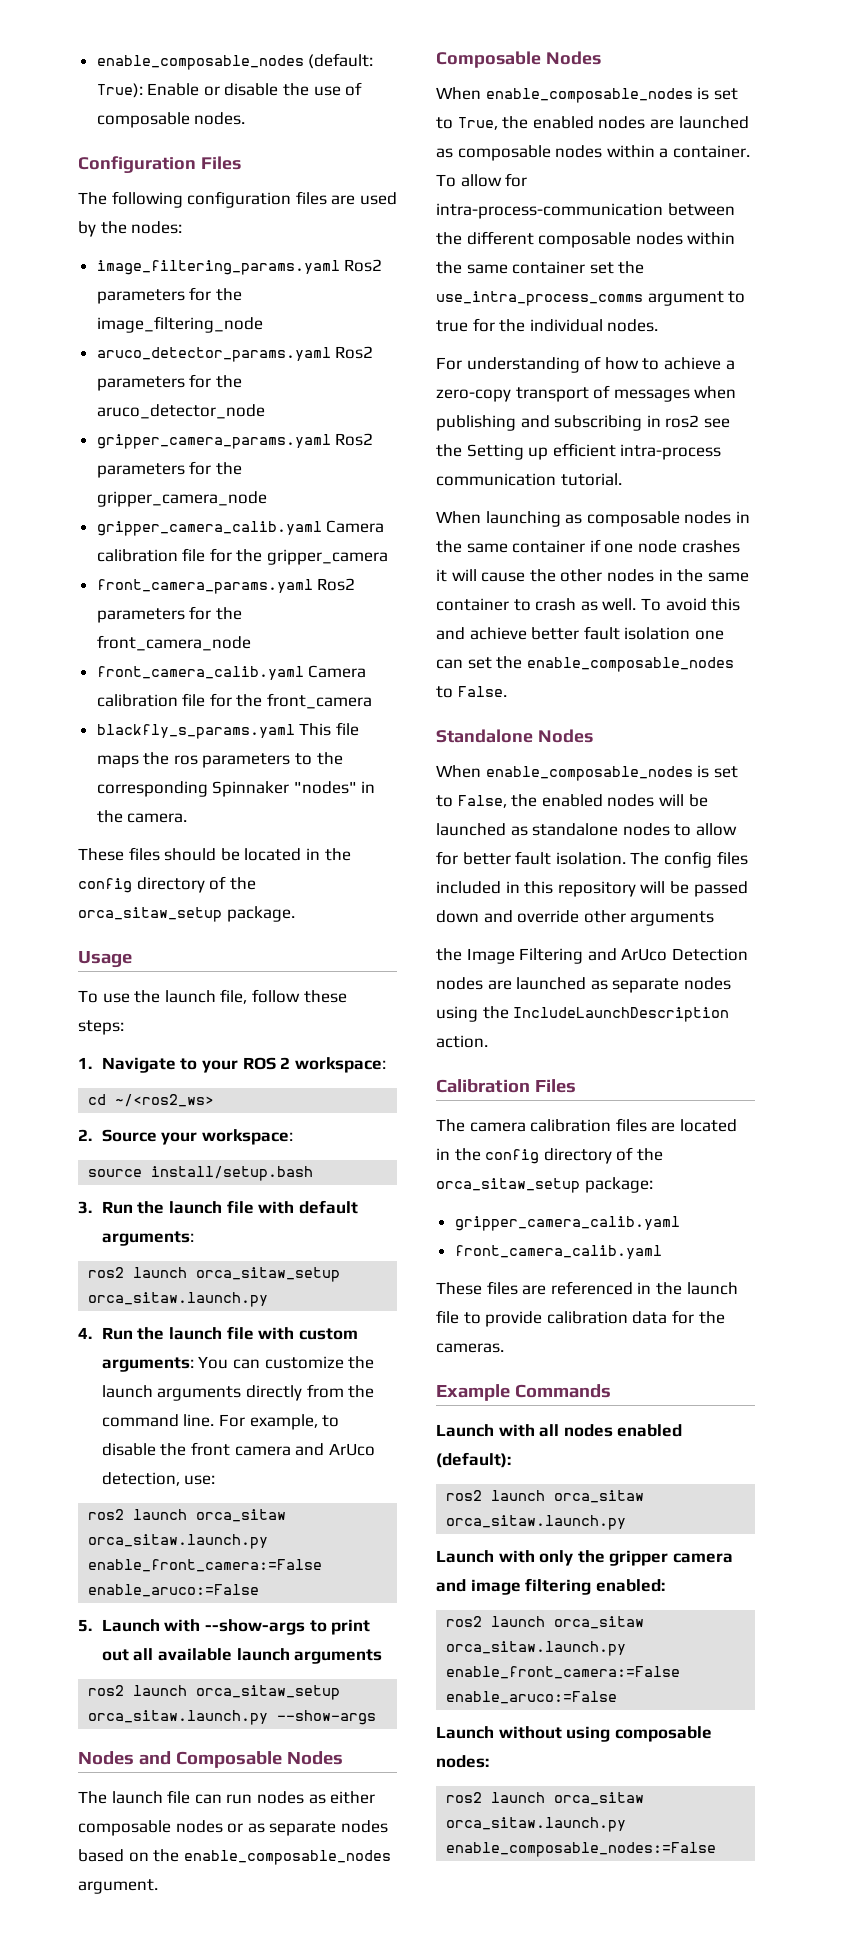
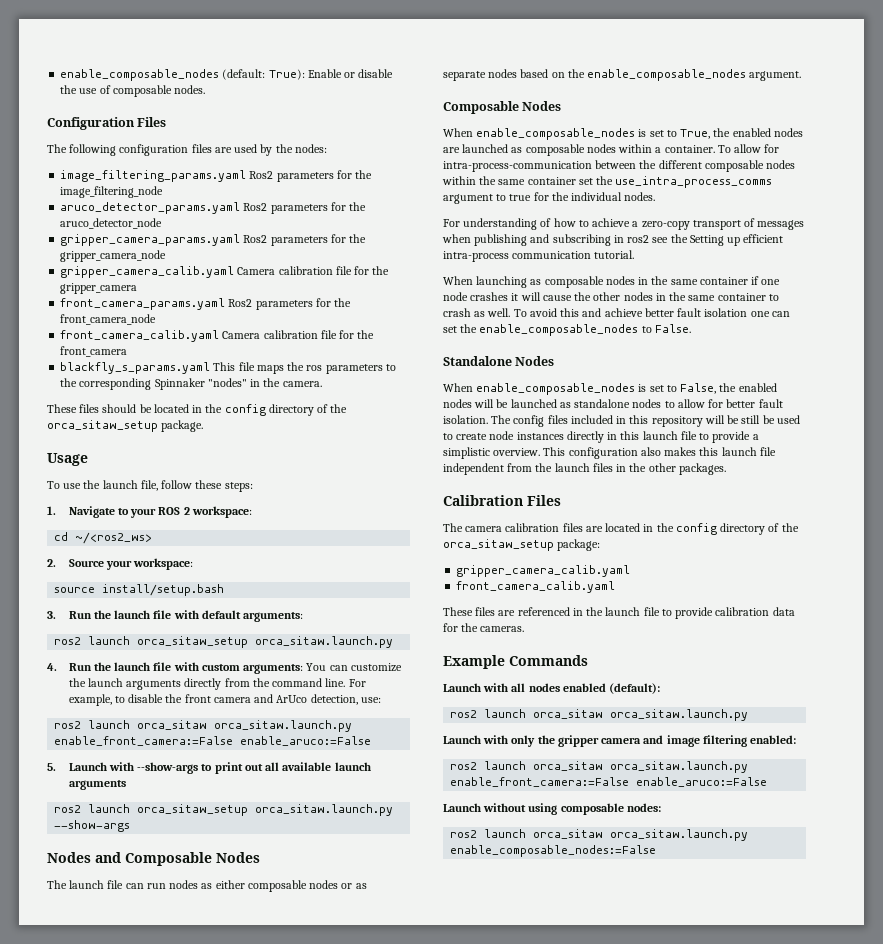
- The config files included in this repository will be passed down and override other arguments
- the Image Filtering and ArUco Detection nodes are launched as separate nodes using the IncludeLaunchDescription action.
+ The config files included in this repository will be still be used to create node instances directly in this launch file to provide a simplistic overview. This configuration also makes this launch file independent from the launch files in the other packages.

